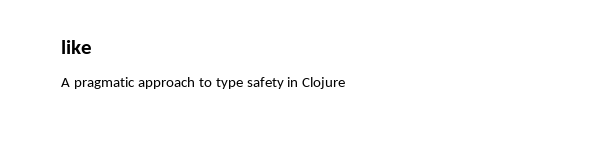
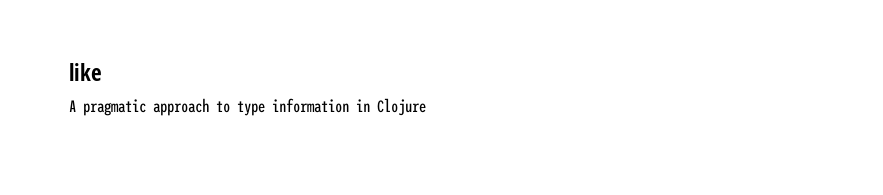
- A pragmatic approach to type safety in Clojure
+ A pragmatic approach to type information in Clojure

